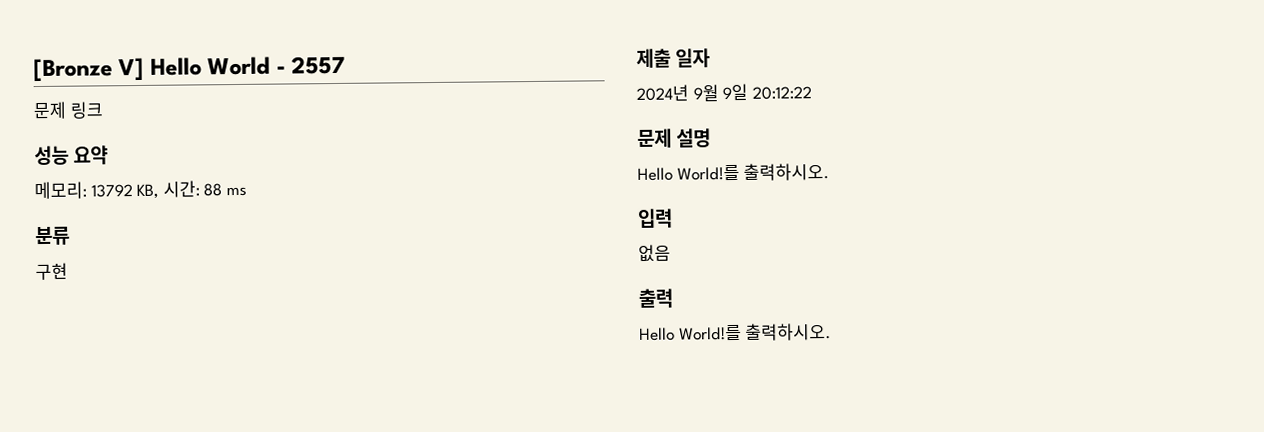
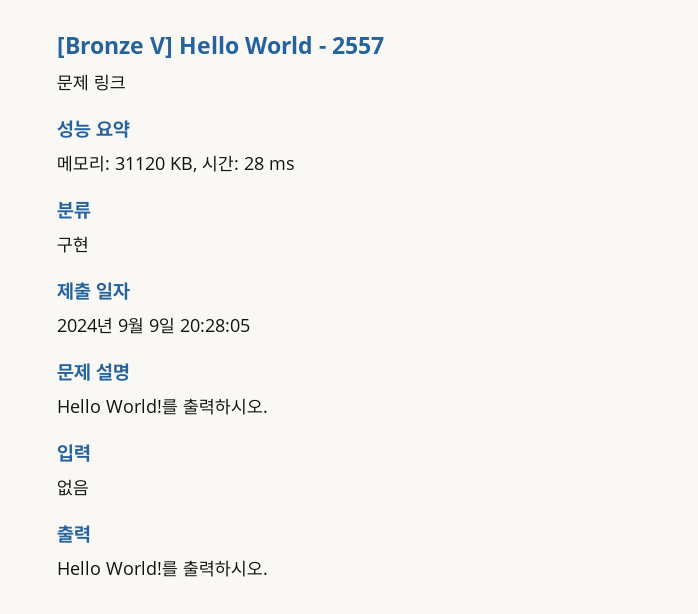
- 메모리: 13792 KB, 시간: 88 ms
+ 메모리: 31120 KB, 시간: 28 ms
- 2024년 9월 9일 20:12:22
+ 2024년 9월 9일 20:28:05

